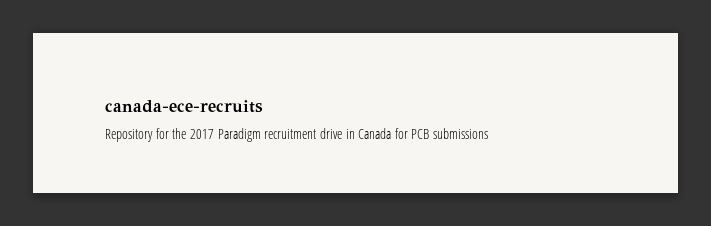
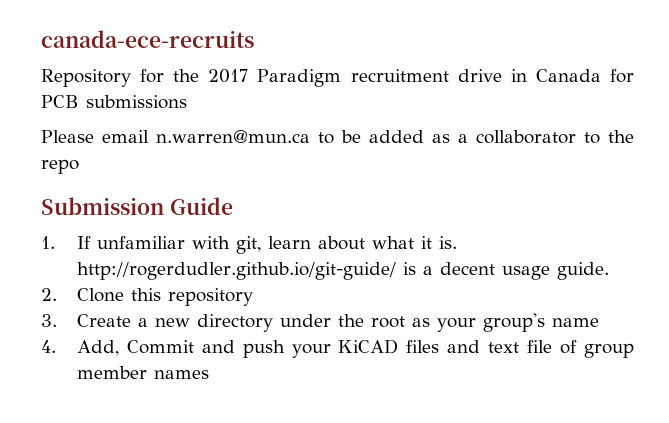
+ Please email n.warren@mun.ca to be added as a collaborator to the repo
+ Submission Guide
+ 1. If unfamiliar with git, learn about what it is. http://rogerdudler.github.io/git-guide/ is a decent usage guide.
+ 2. Clone this repository
+ 3. Create a new directory under the root as your group's name
+ 4. Add, Commit and push your KiCAD files and text file of group member names

